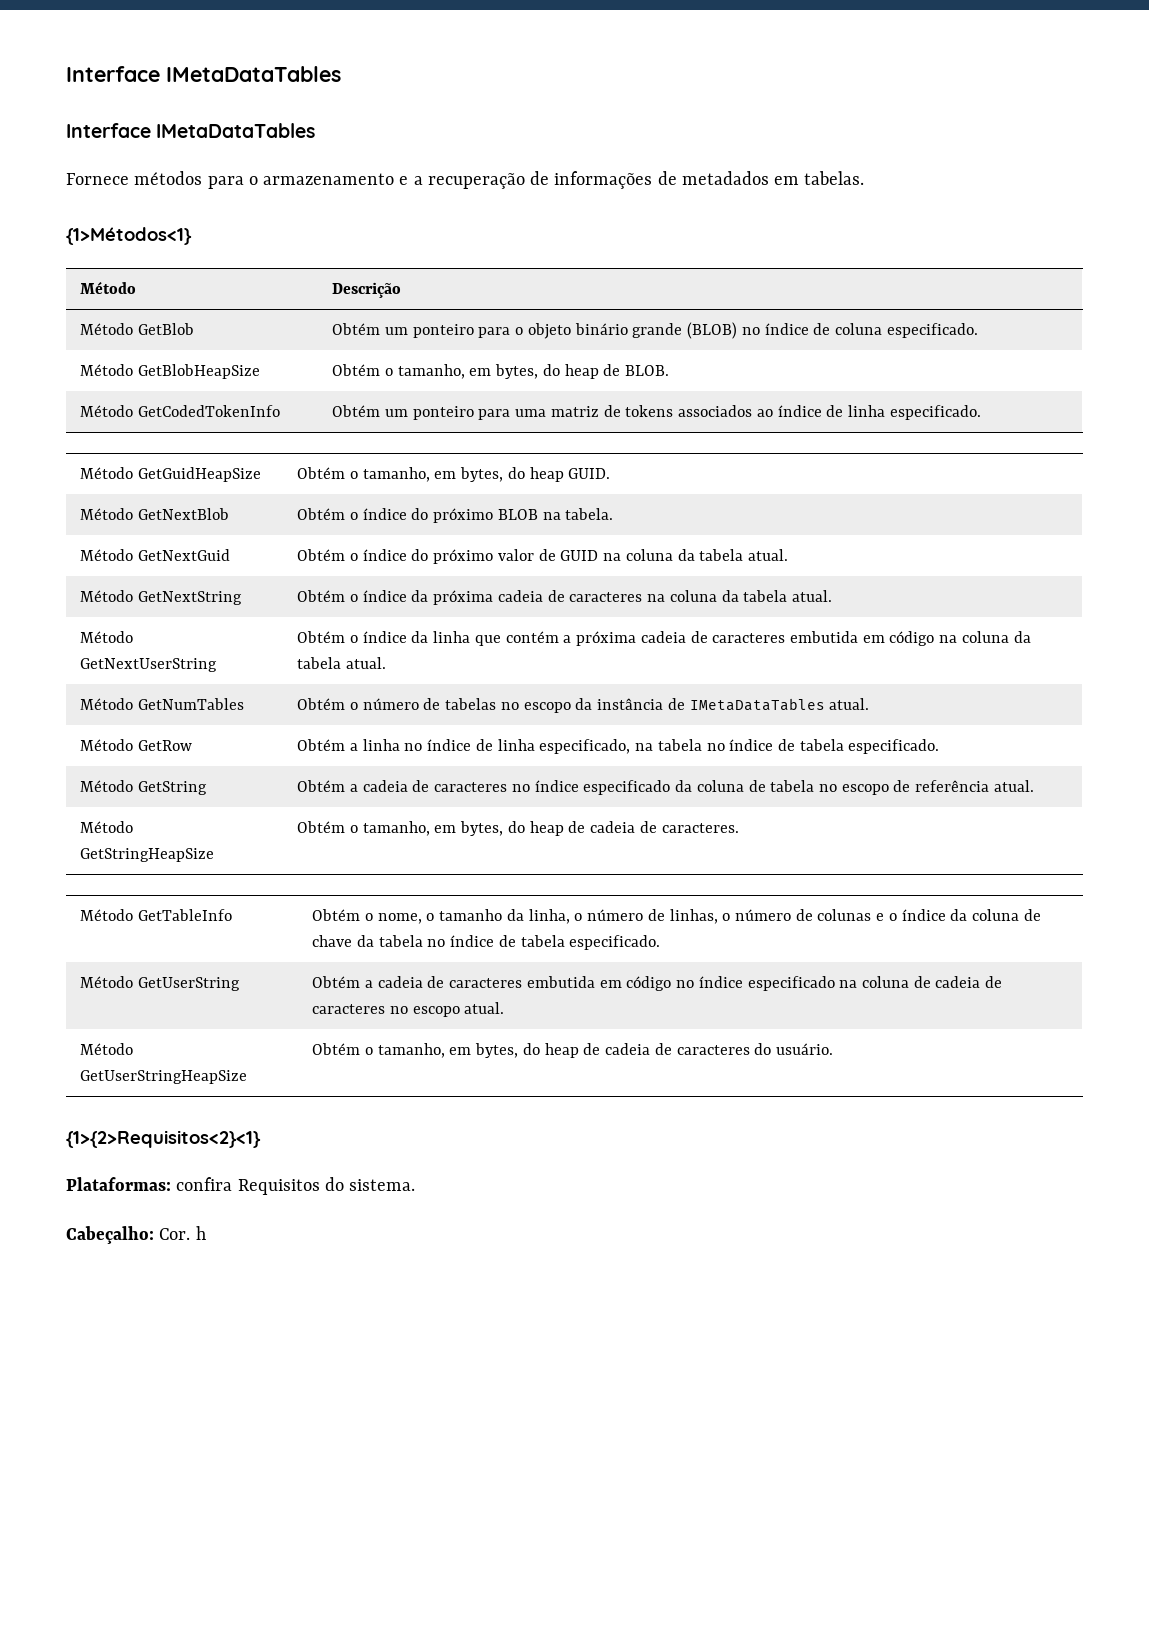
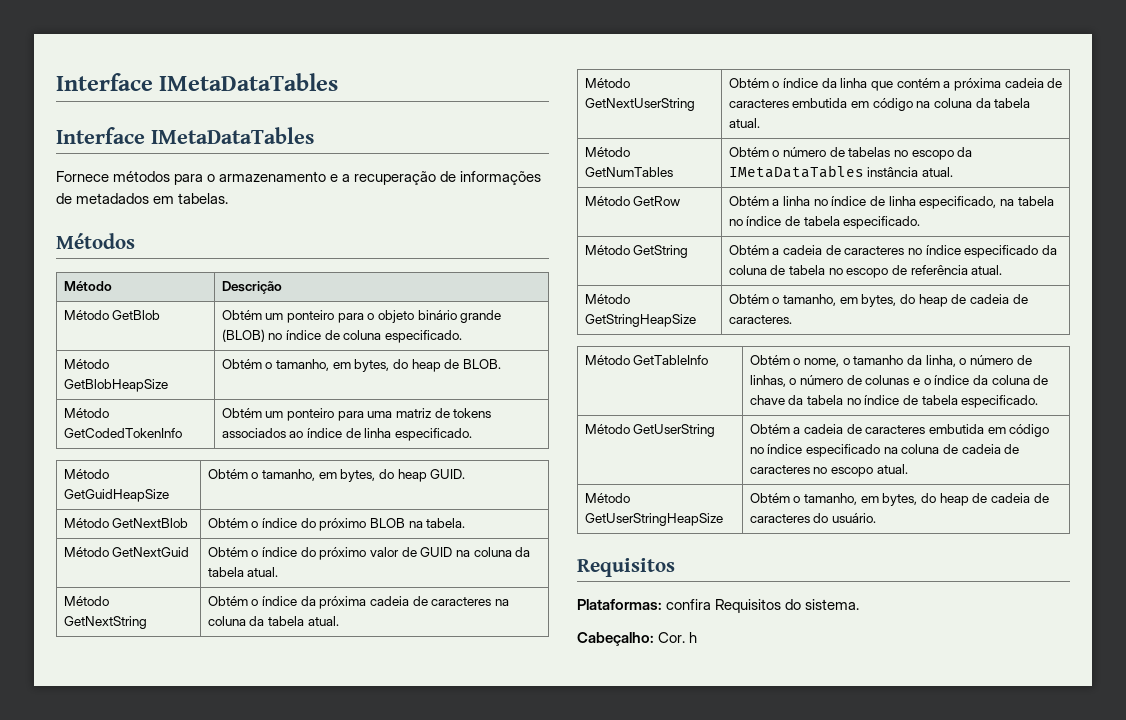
- {1>Métodos<1}
+ Métodos
- Método GetNumTables | Obtém o número de tabelas no escopo da instância de IMetaDataTables atual.
+ Método GetNumTables | Obtém o número de tabelas no escopo da IMetaDataTables instância atual.
  Método GetUserStringHeapSize | Obtém o tamanho, em bytes, do heap de cadeia de caracteres do usuário.
- {1>{2>Requisitos<2}<1}
+ Requisitos

